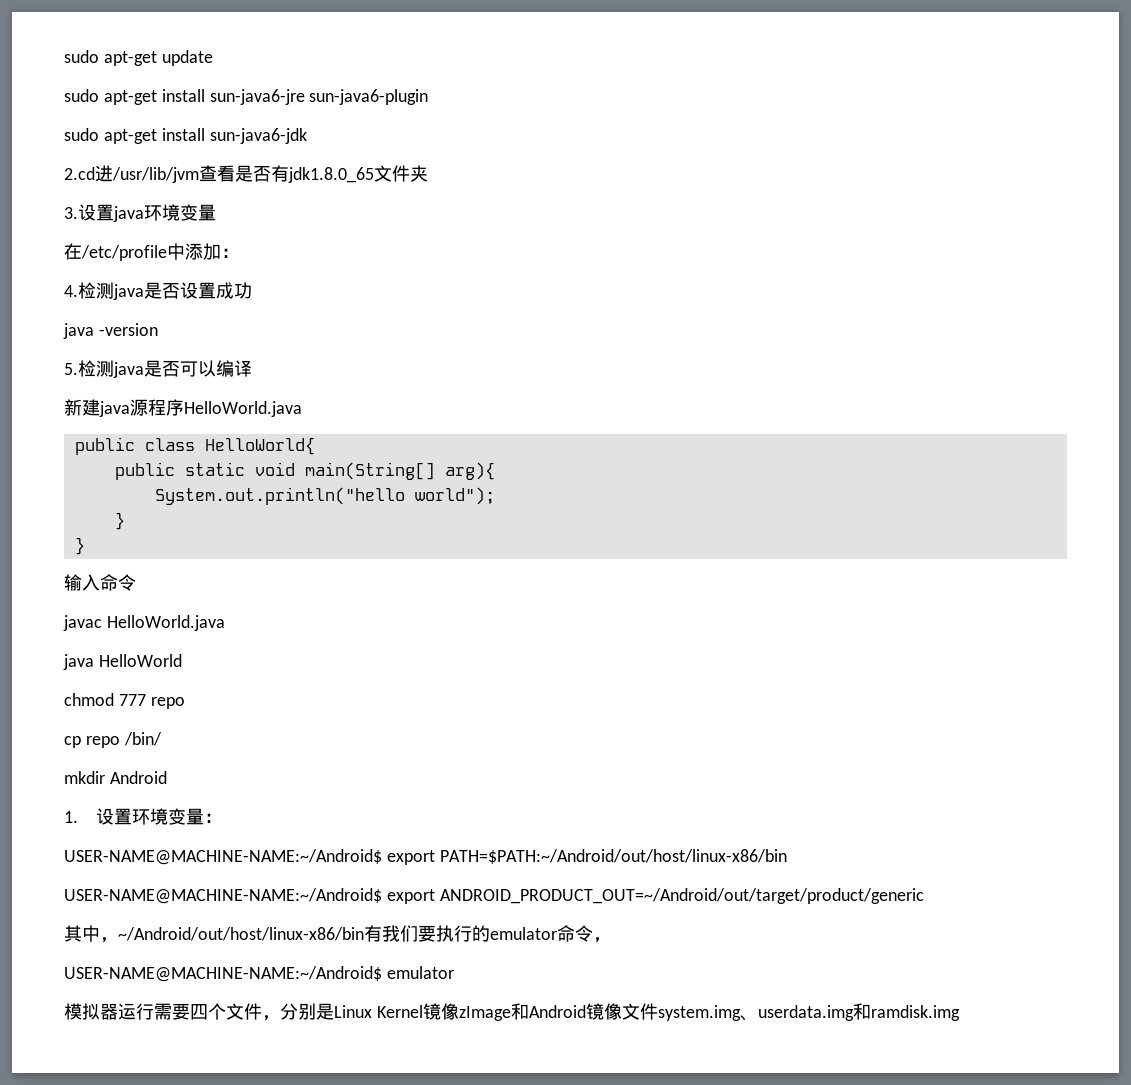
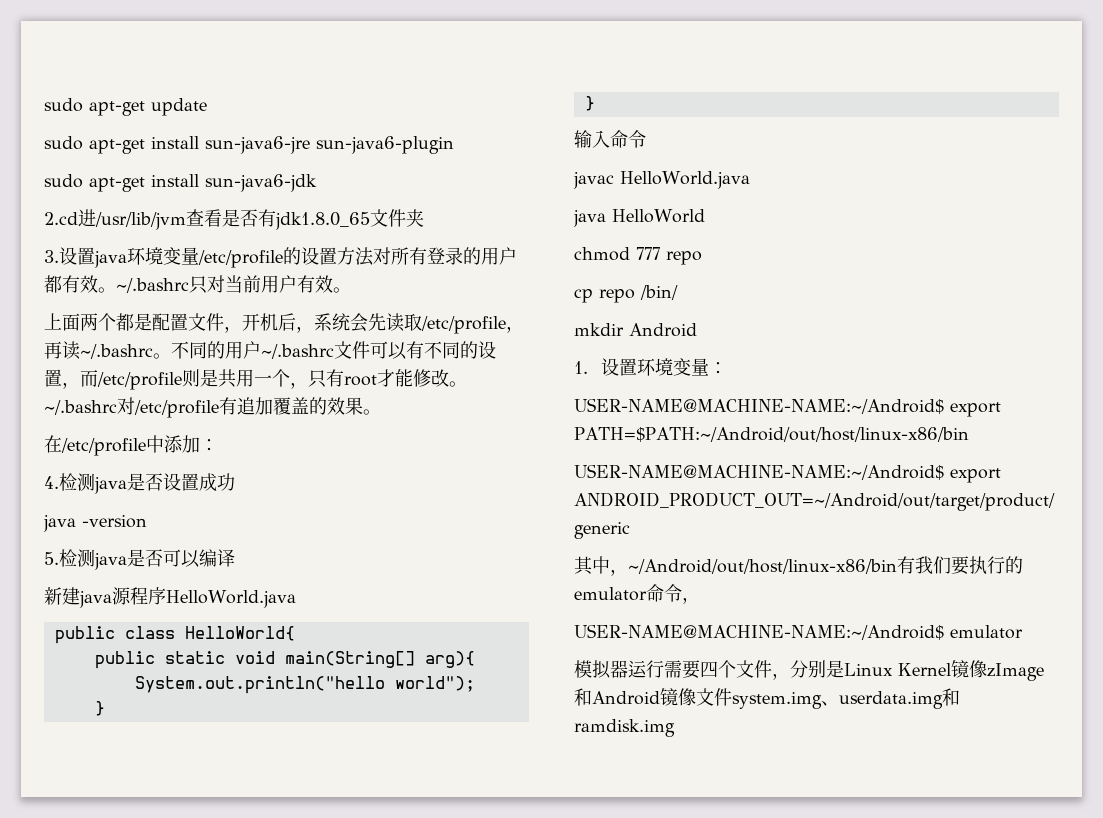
- 3.设置java环境变量
+ 3.设置java环境变量/etc/profile的设置方法对所有登录的用户都有效。~/.bashrc只对当前用户有效。
+ 上面两个都是配置文件，开机后，系统会先读取/etc/profile，再读~/.bashrc。不同的用户~/.bashrc文件可以有不同的设置，而/etc/profile则是共用一个，只有root才能修改。~/.bashrc对/etc/profile有追加覆盖的效果。

